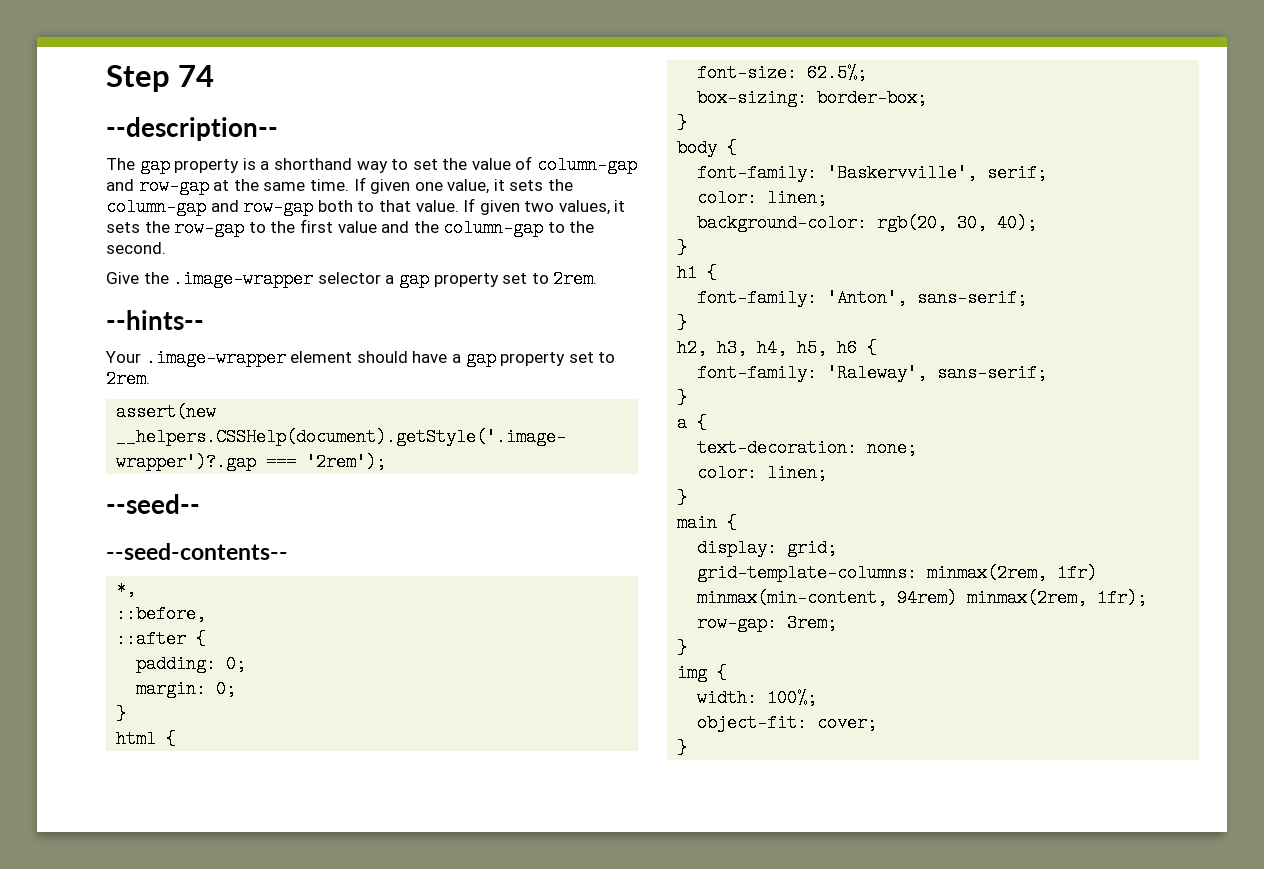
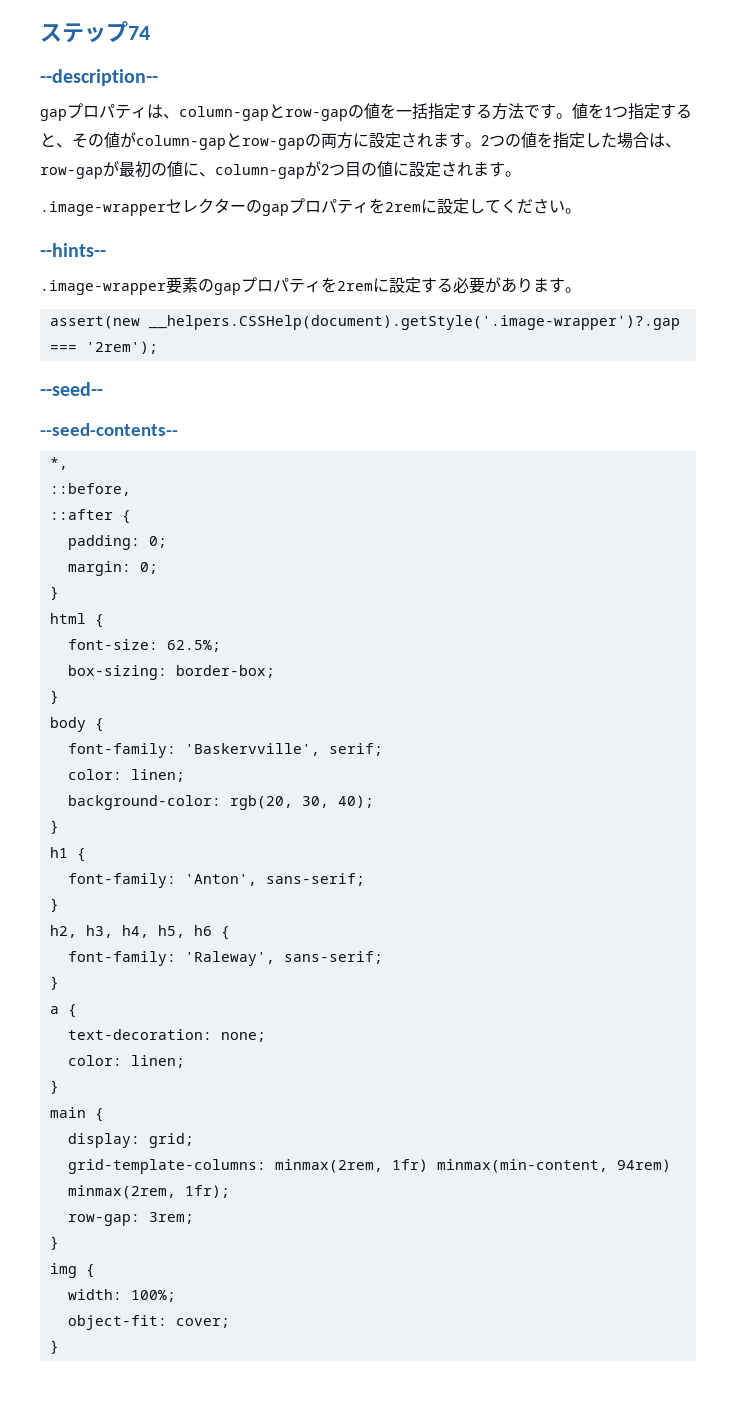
- Step 74
+ ステップ74
- The gap property is a shorthand way to set the value of column-gap and row-gap at the same time. If given one value, it sets the column-gap and row-gap both to that value. If given two values, it sets the row-gap to the first value and the column-gap to the second.
- Give the .image-wrapper selector a gap property set to 2rem.
+ gapプロパティは、column-gapとrow-gapの値を一括指定する方法です。値を1つ指定すると、その値がcolumn-gapとrow-gapの両方に設定されます。2つの値を指定した場合は、row-gapが最初の値に、column-gapが2つ目の値に設定されます。
+ .image-wrapperセレクターのgapプロパティを2remに設定してください。
  --hints--
- Your .image-wrapper element should have a gap property set to 2rem.
+ .image-wrapper要素のgapプロパティを2remに設定する必要があります。

